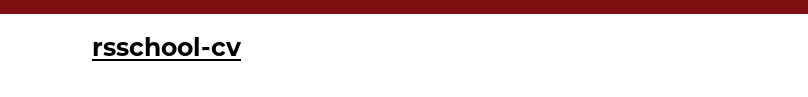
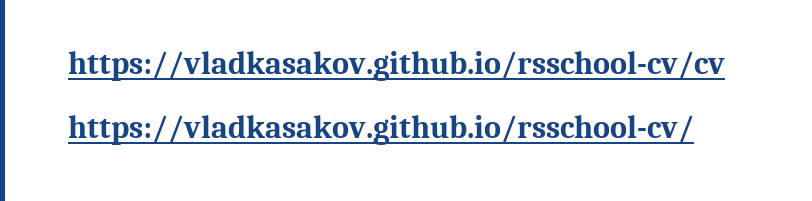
- rsschool-cv
+ https://vladkasakov.github.io/rsschool-cv/cv
+ https://vladkasakov.github.io/rsschool-cv/

